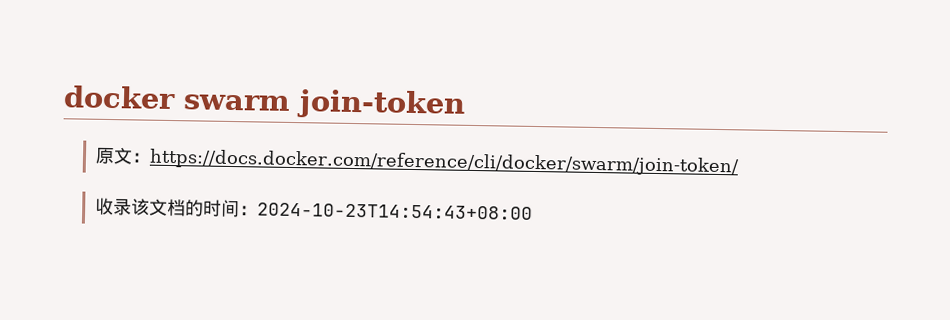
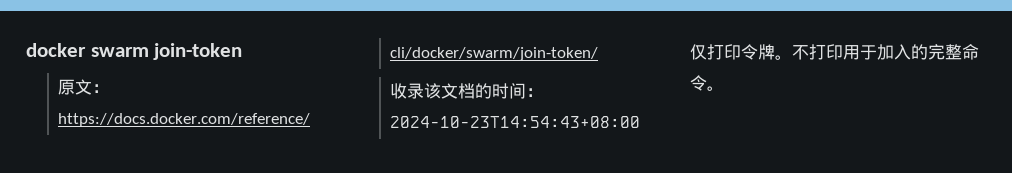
+ 仅打印令牌。不打印用于加入的完整命令。

